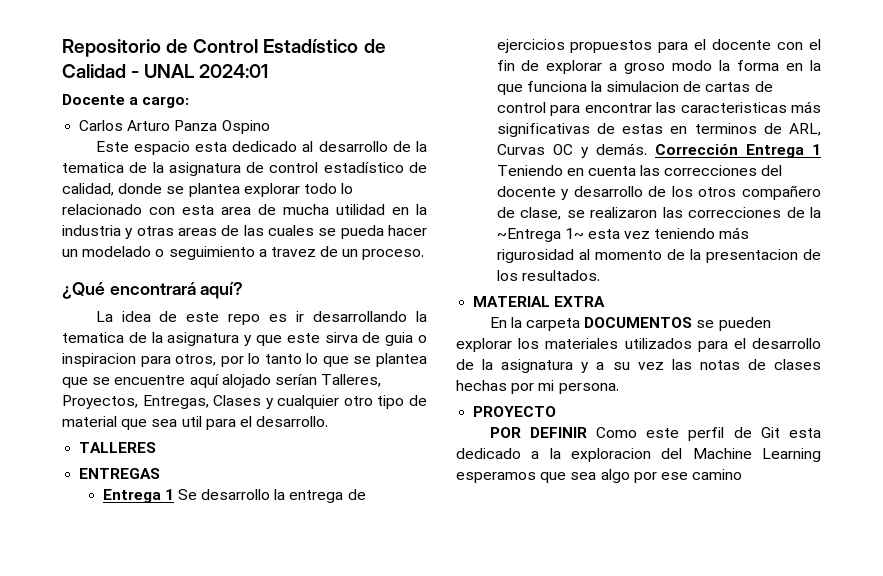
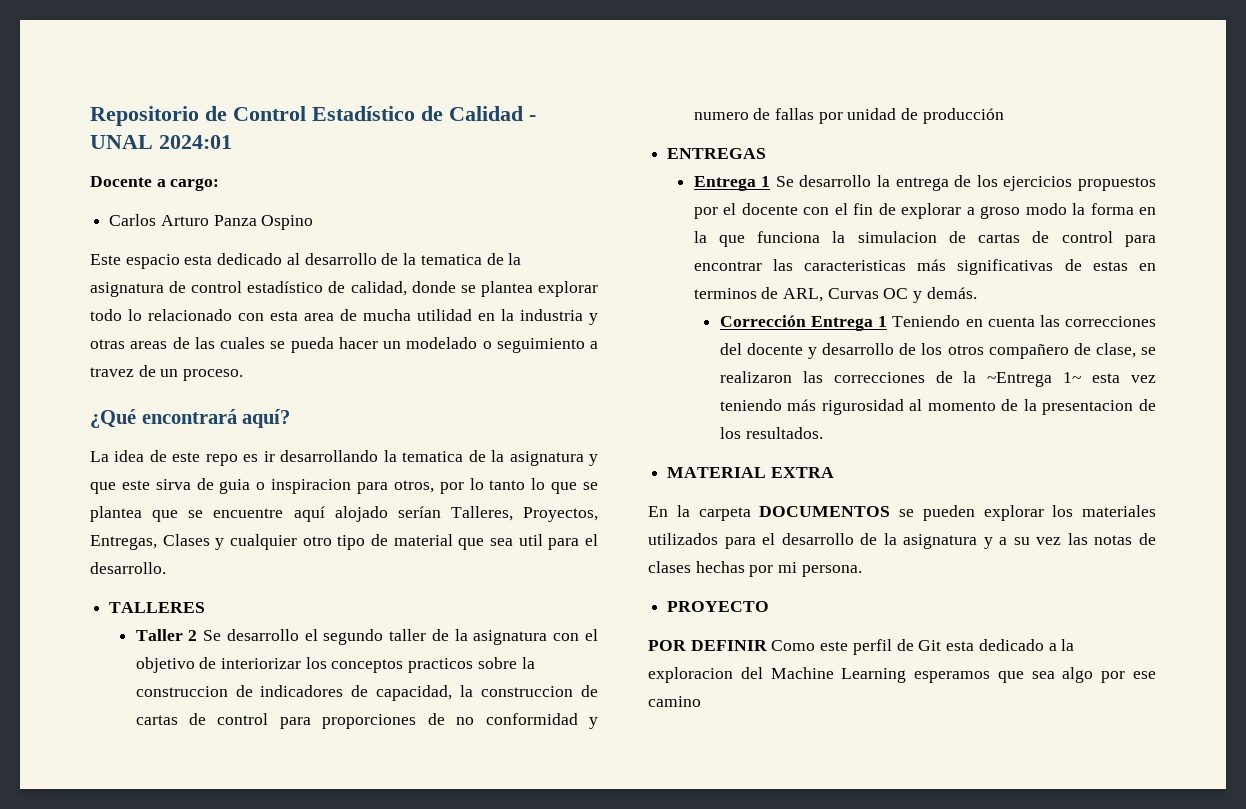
+ Taller 2 Se desarrollo el segundo taller de la asignatura con el objetivo de interiorizar los conceptos practicos sobre la construccion de indicadores de capacidad, la construccion de cartas de control para proporciones de no conformidad y numero de fallas por unidad de producción
- Entrega 1 Se desarrollo la entrega de ejercicios propuestos para el docente con el fin de explorar a groso modo la forma en la que funciona la simulacion de cartas de control para encontrar las caracteristicas más significativas de estas en terminos de ARL, Curvas OC y demás. Corrección Entrega 1 Teniendo en cuenta las correcciones del docente y desarrollo de los otros compañero de clase, se realizaron las correcciones de la ~Entrega 1~ esta vez teniendo más rigurosidad al momento de la presentacion de los resultados.
+ Entrega 1 Se desarrollo la entrega de los ejercicios propuestos por el docente con el fin de explorar a groso modo la forma en la que funciona la simulacion de cartas de control para encontrar las caracteristicas más significativas de estas en terminos de ARL, Curvas OC y demás.
+ Corrección Entrega 1 Teniendo en cuenta las correcciones del docente y desarrollo de los otros compañero de clase, se realizaron las correcciones de la ~Entrega 1~ esta vez teniendo más rigurosidad al momento de la presentacion de los resultados.

